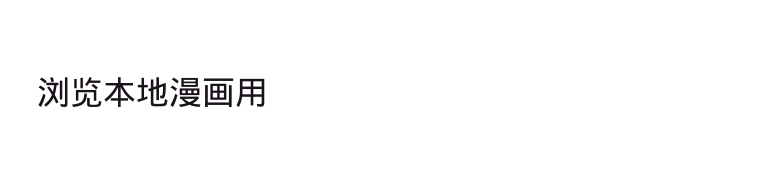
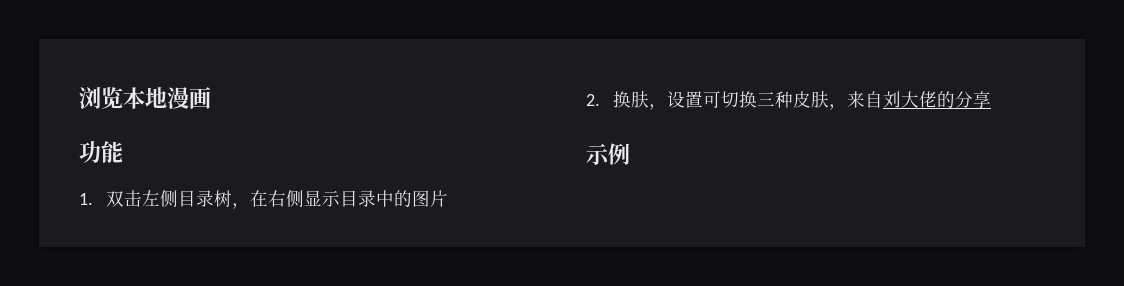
- 浏览本地漫画用
+ 浏览本地漫画
+ 功能
+ 1.双击左侧目录树，在右侧显示目录中的图片
+ 2.换肤，设置可切换三种皮肤，来自刘大佬的分享
+ 示例

